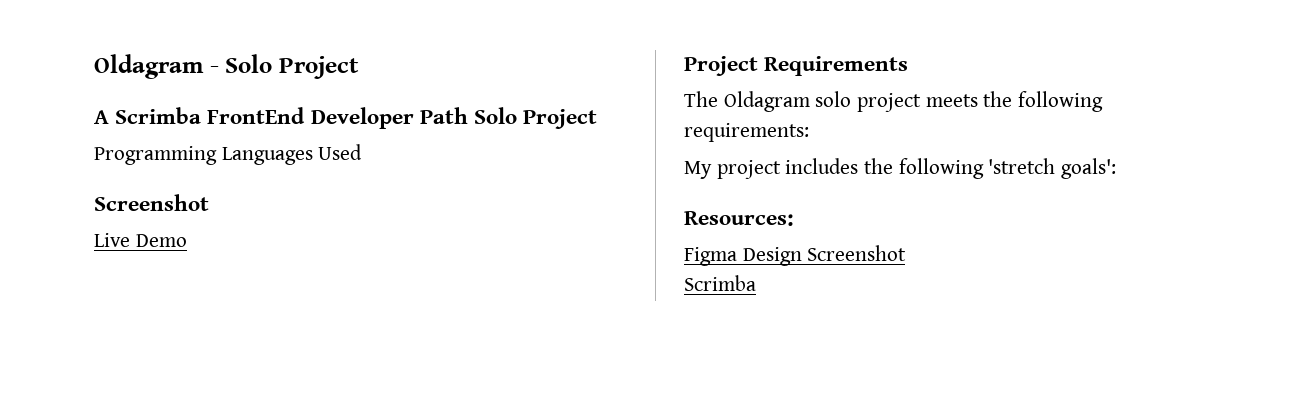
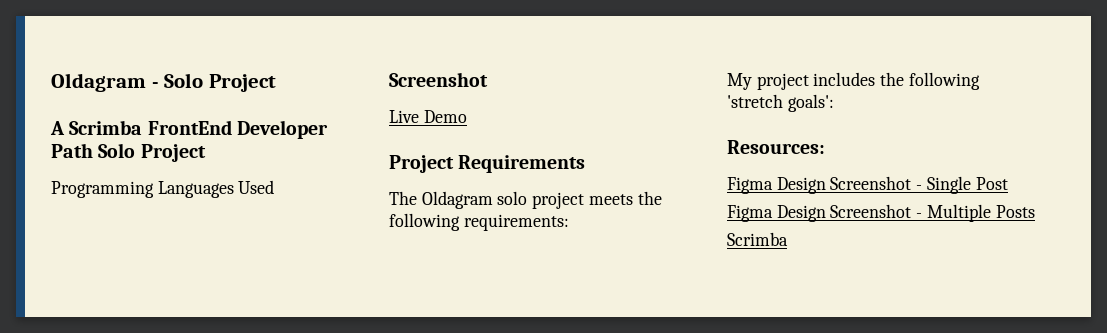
- Figma Design Screenshot
+ Figma Design Screenshot - Single Post
+ Figma Design Screenshot - Multiple Posts

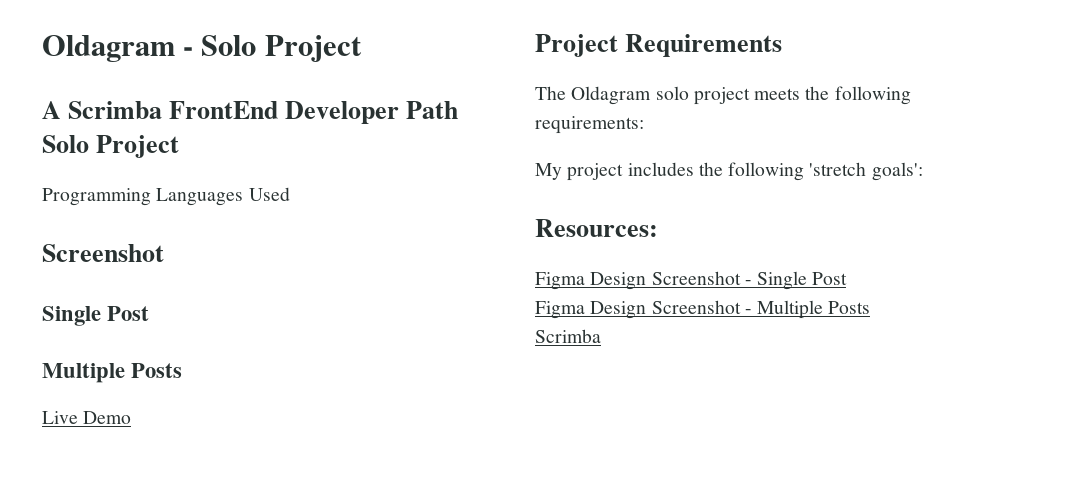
  Programming Languages Used
  Screenshot
+ Single Post
+ Multiple Posts

